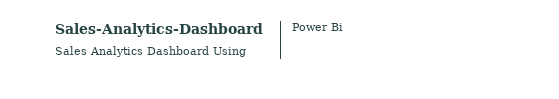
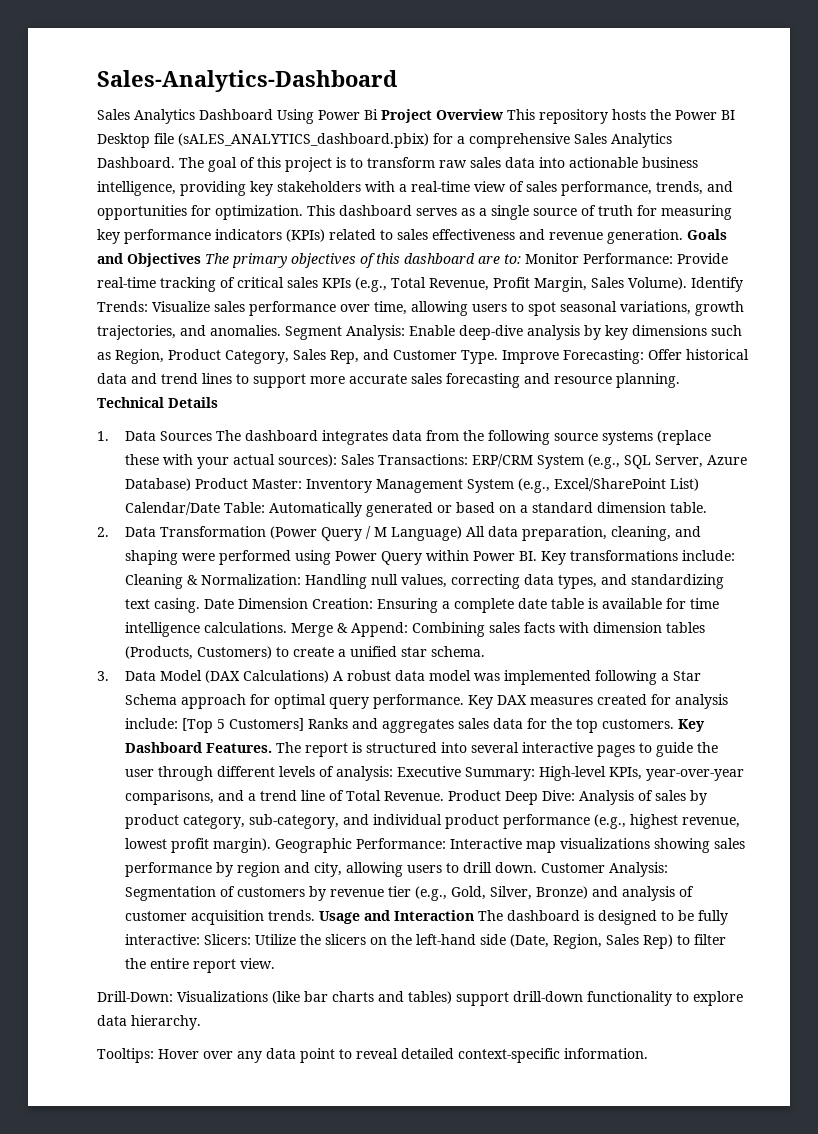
- Sales Analytics Dashboard Using Power Bi
+ Sales Analytics Dashboard Using Power Bi Project Overview This repository hosts the Power BI Desktop file (sALES_ANALYTICS_dashboard.pbix) for a comprehensive Sales Analytics Dashboard. The goal of this project is to transform raw sales data into actionable business intelligence, providing key stakeholders with a real-time view of sales performance, trends, and opportunities for optimization. This dashboard serves as a single source of truth for measuring key performance indicators (KPIs) related to sales effectiveness and revenue generation. Goals and Objectives The primary objectives of this dashboard are to: Monitor Performance: Provide real-time tracking of critical sales KPIs (e.g., Total Revenue, Profit Margin, Sales Volume). Identify Trends: Visualize sales performance over time, allowing users to spot seasonal variations, growth trajectories, and anomalies. Segment Analysis: Enable deep-dive analysis by key dimensions such as Region, Product Category, Sales Rep, and Customer Type. Improve Forecasting: Offer historical data and trend lines to support more accurate sales forecasting and resource planning. Technical Details
+ 1. Data Sources The dashboard integrates data from the following source systems (replace these with your actual sources): Sales Transactions: ERP/CRM System (e.g., SQL Server, Azure Database) Product Master: Inventory Management System (e.g., Excel/SharePoint List) Calendar/Date Table: Automatically generated or based on a standard dimension table.
+ 2. Data Transformation (Power Query / M Language) All data preparation, cleaning, and shaping were performed using Power Query within Power BI. Key transformations include: Cleaning & Normalization: Handling null values, correcting data types, and standardizing text casing. Date Dimension Creation: Ensuring a complete date table is available for time intelligence calculations. Merge & Append: Combining sales facts with dimension tables (Products, Customers) to create a unified star schema.
+ 3. Data Model (DAX Calculations) A robust data model was implemented following a Star Schema approach for optimal query performance. Key DAX measures created for analysis include: [Top 5 Customers] Ranks and aggregates sales data for the top customers. Key Dashboard Features. The report is structured into several interactive pages to guide the user through different levels of analysis: Executive Summary: High-level KPIs, year-over-year comparisons, and a trend line of Total Revenue. Product Deep Dive: Analysis of sales by product category, sub-category, and individual product performance (e.g., highest revenue, lowest profit margin). Geographic Performance: Interactive map visualizations showing sales performance by region and city, allowing users to drill down. Customer Analysis: Segmentation of customers by revenue tier (e.g., Gold, Silver, Bronze) and analysis of customer acquisition trends. Usage and Interaction The dashboard is designed to be fully interactive: Slicers: Utilize the slicers on the left-hand side (Date, Region, Sales Rep) to filter the entire report view.
+ Drill-Down: Visualizations (like bar charts and tables) support drill-down functionality to explore data hierarchy.
+ Tooltips: Hover over any data point to reveal detailed context-specific information.

